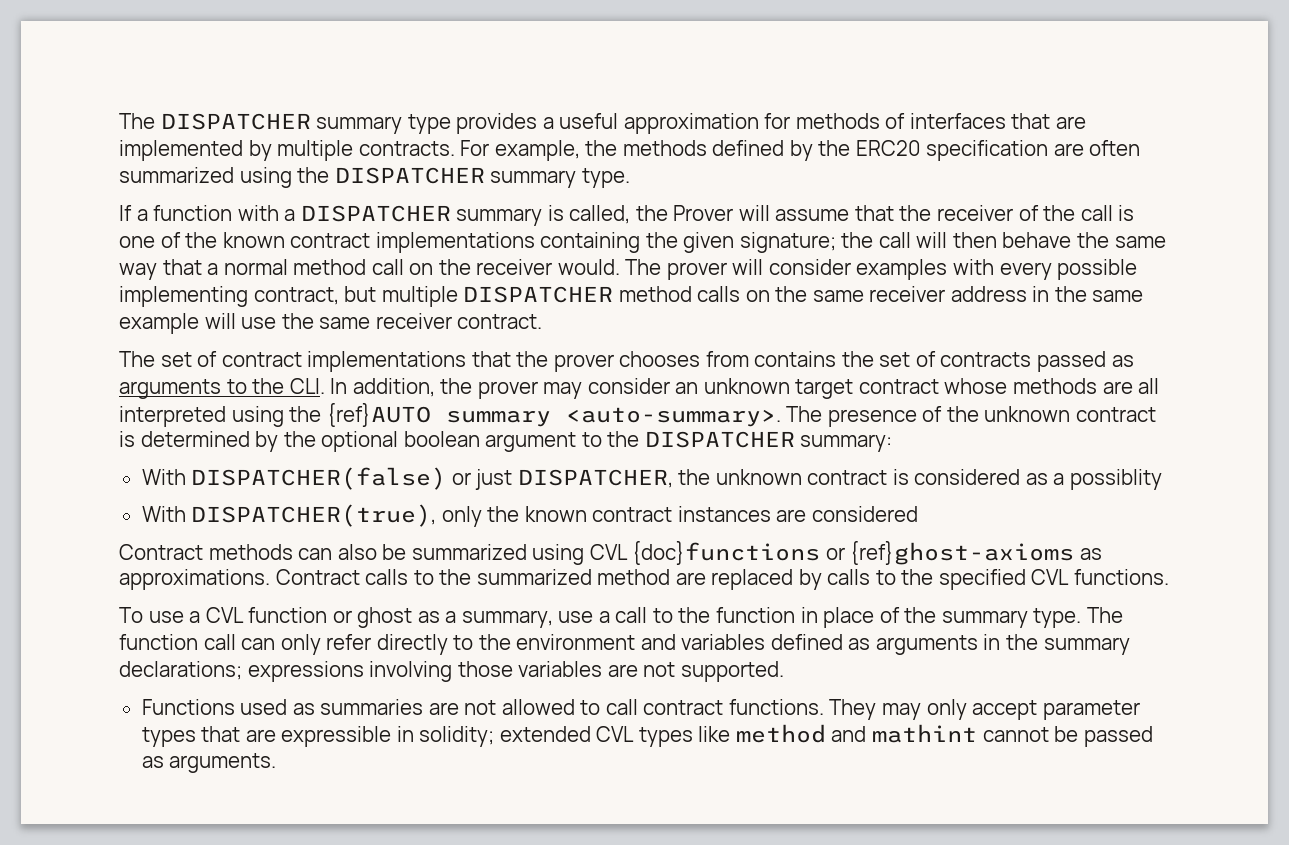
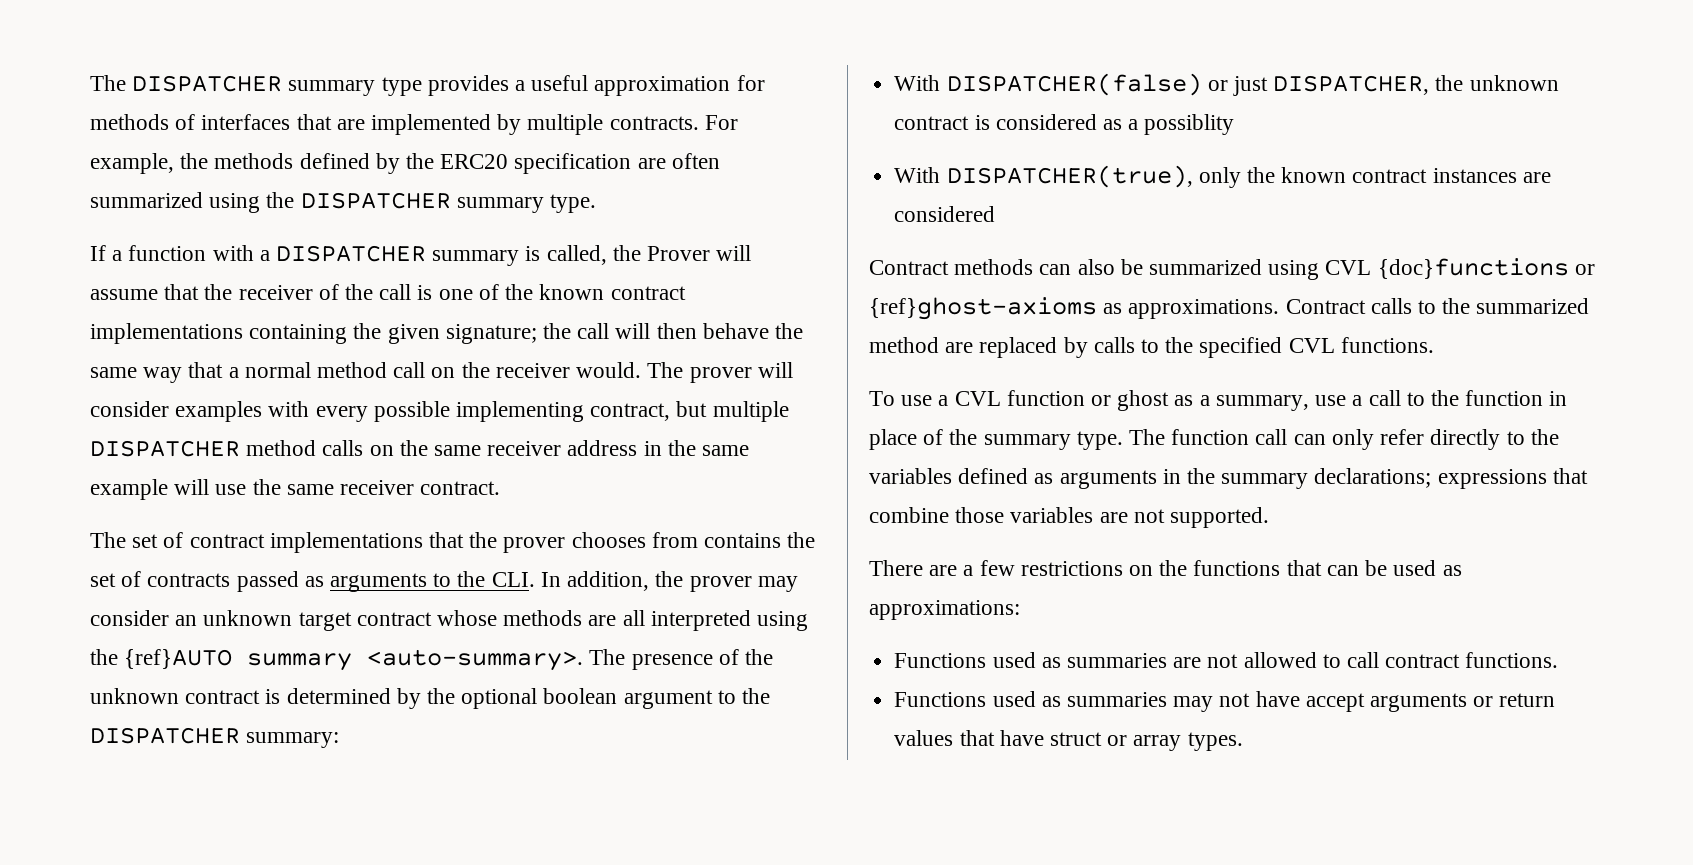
- The function call can only refer directly to the environment and variables defined as arguments in the summary declarations; expressions involving those variables are not supported.
+ The function call can only refer directly to the variables defined as arguments in the summary declarations; expressions that combine those variables are not supported.
+ There are a few restrictions on the functions that can be used as approximations:
- Functions used as summaries are not allowed to call contract functions. They may only accept parameter types that are expressible in solidity; extended CVL types like method and mathint cannot be passed as arguments.
+ Functions used as summaries are not allowed to call contract functions.
+ Functions used as summaries may not have accept arguments or return values that have struct or array types.

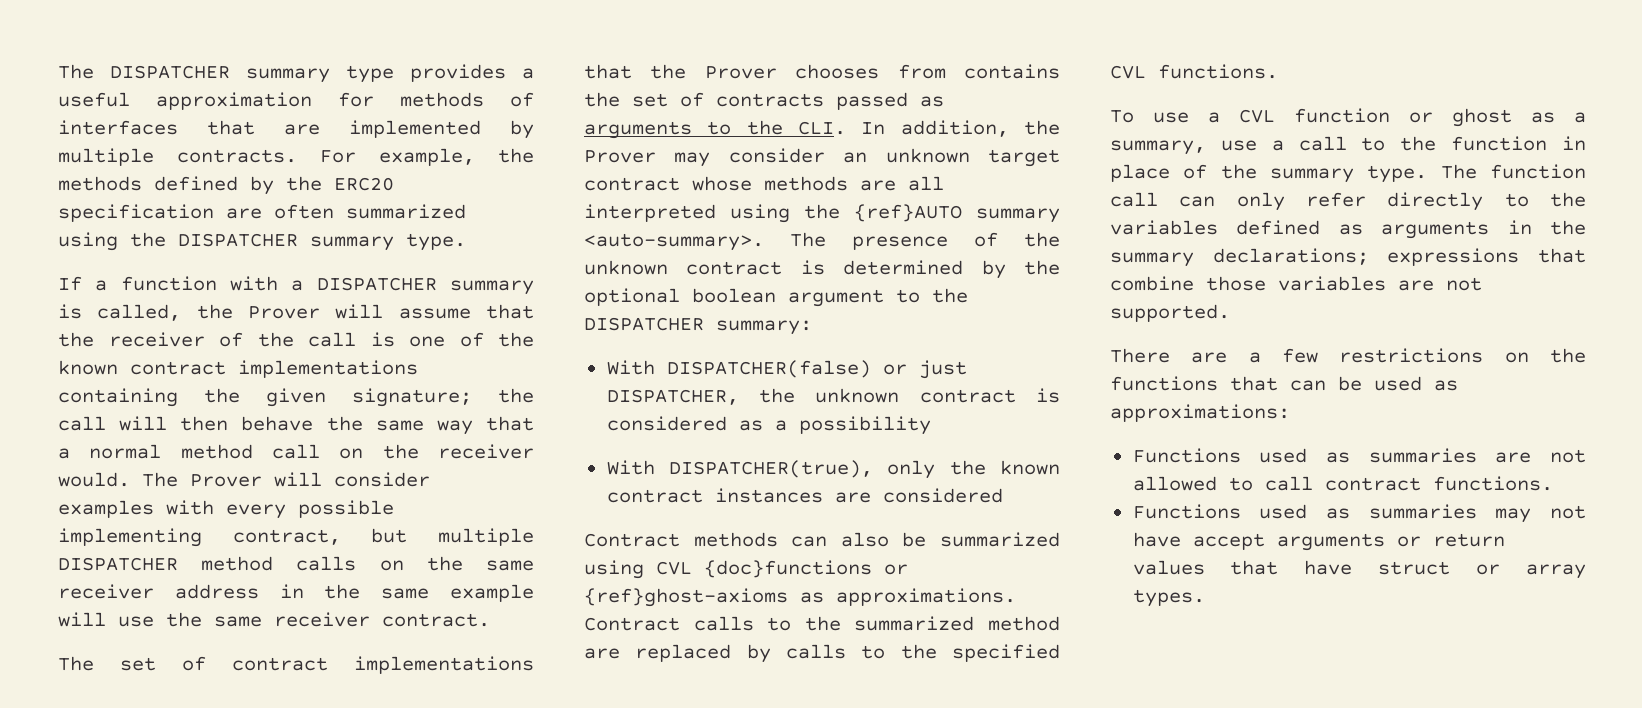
- The prover will consider examples with every possible implementing contract, but multiple DISPATCHER method calls on the same receiver address in the same example will use the same receiver contract.
+ The Prover will consider examples with every possible implementing contract, but multiple DISPATCHER method calls on the same receiver address in the same example will use the same receiver contract.
- The set of contract implementations that the prover chooses from contains the set of contracts passed as arguments to the CLI. In addition, the prover may consider an unknown target contract whose methods are all interpreted using the {ref}AUTO summary <auto-summary>.
+ The set of contract implementations that the Prover chooses from contains the set of contracts passed as arguments to the CLI. In addition, the Prover may consider an unknown target contract whose methods are all interpreted using the {ref}AUTO summary <auto-summary>.
- With DISPATCHER(false) or just DISPATCHER, the unknown contract is considered as a possiblity
+ With DISPATCHER(false) or just DISPATCHER, the unknown contract is considered as a possibility

